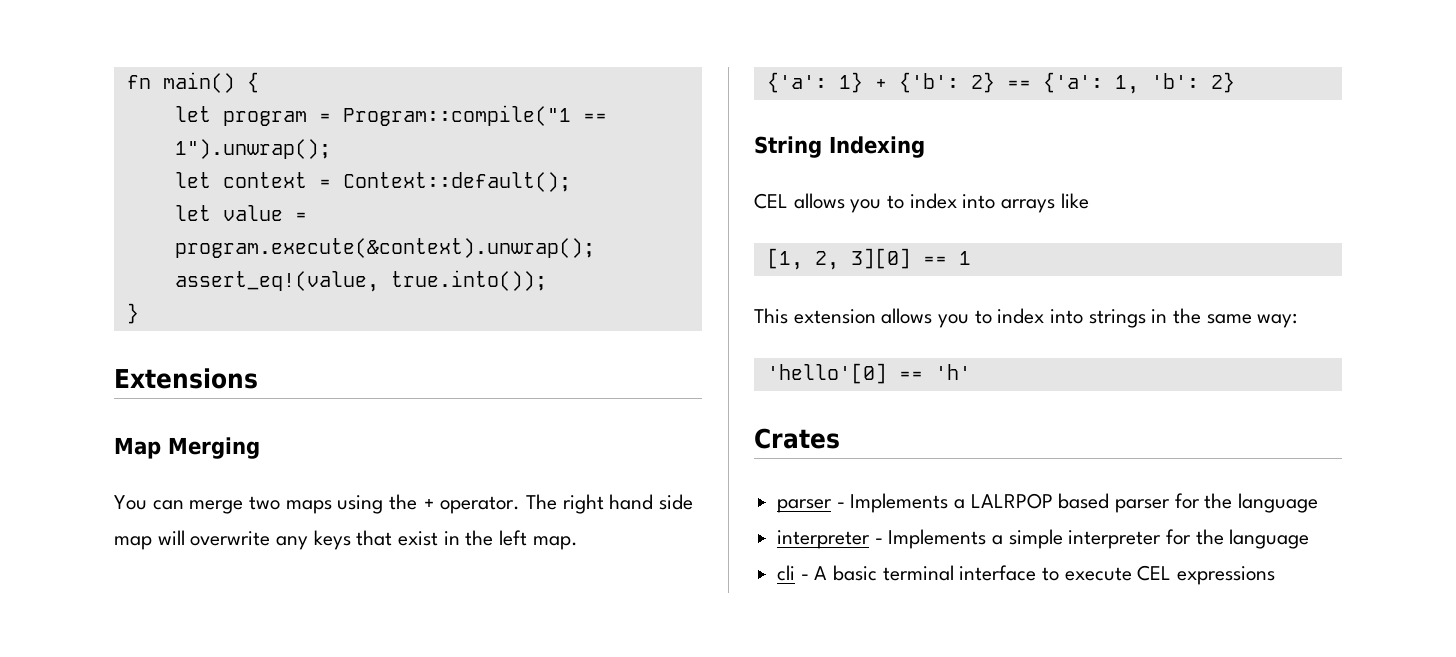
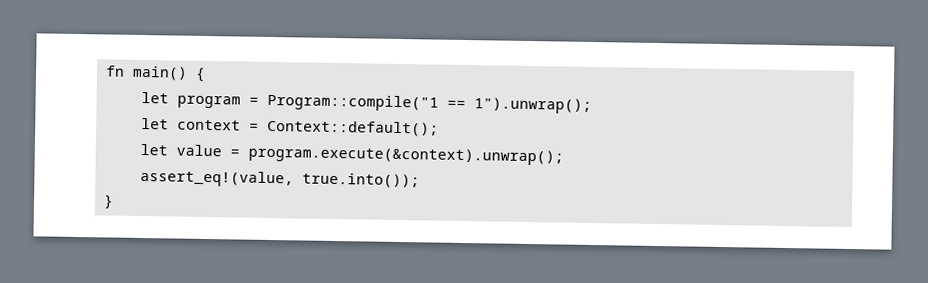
- Extensions
- Map Merging
- You can merge two maps using the + operator. The right hand side map will overwrite any keys that exist in the left map.
- {'a': 1} + {'b': 2} == {'a': 1, 'b': 2}
- String Indexing
- CEL allows you to index into arrays like
- [1, 2, 3][0] == 1
- This extension allows you to index into strings in the same way:
- 'hello'[0] == 'h'
- Crates
- parser - Implements a LALRPOP based parser for the language
- interpreter - Implements a simple interpreter for the language
- cli - A basic terminal interface to execute CEL expressions

